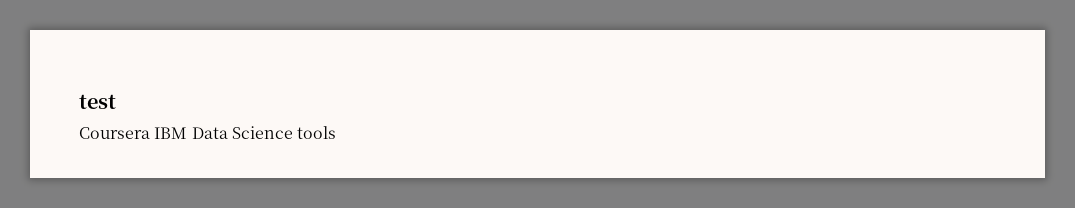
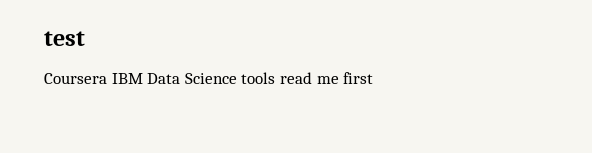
- Coursera IBM Data Science tools
+ Coursera IBM Data Science tools read me first

